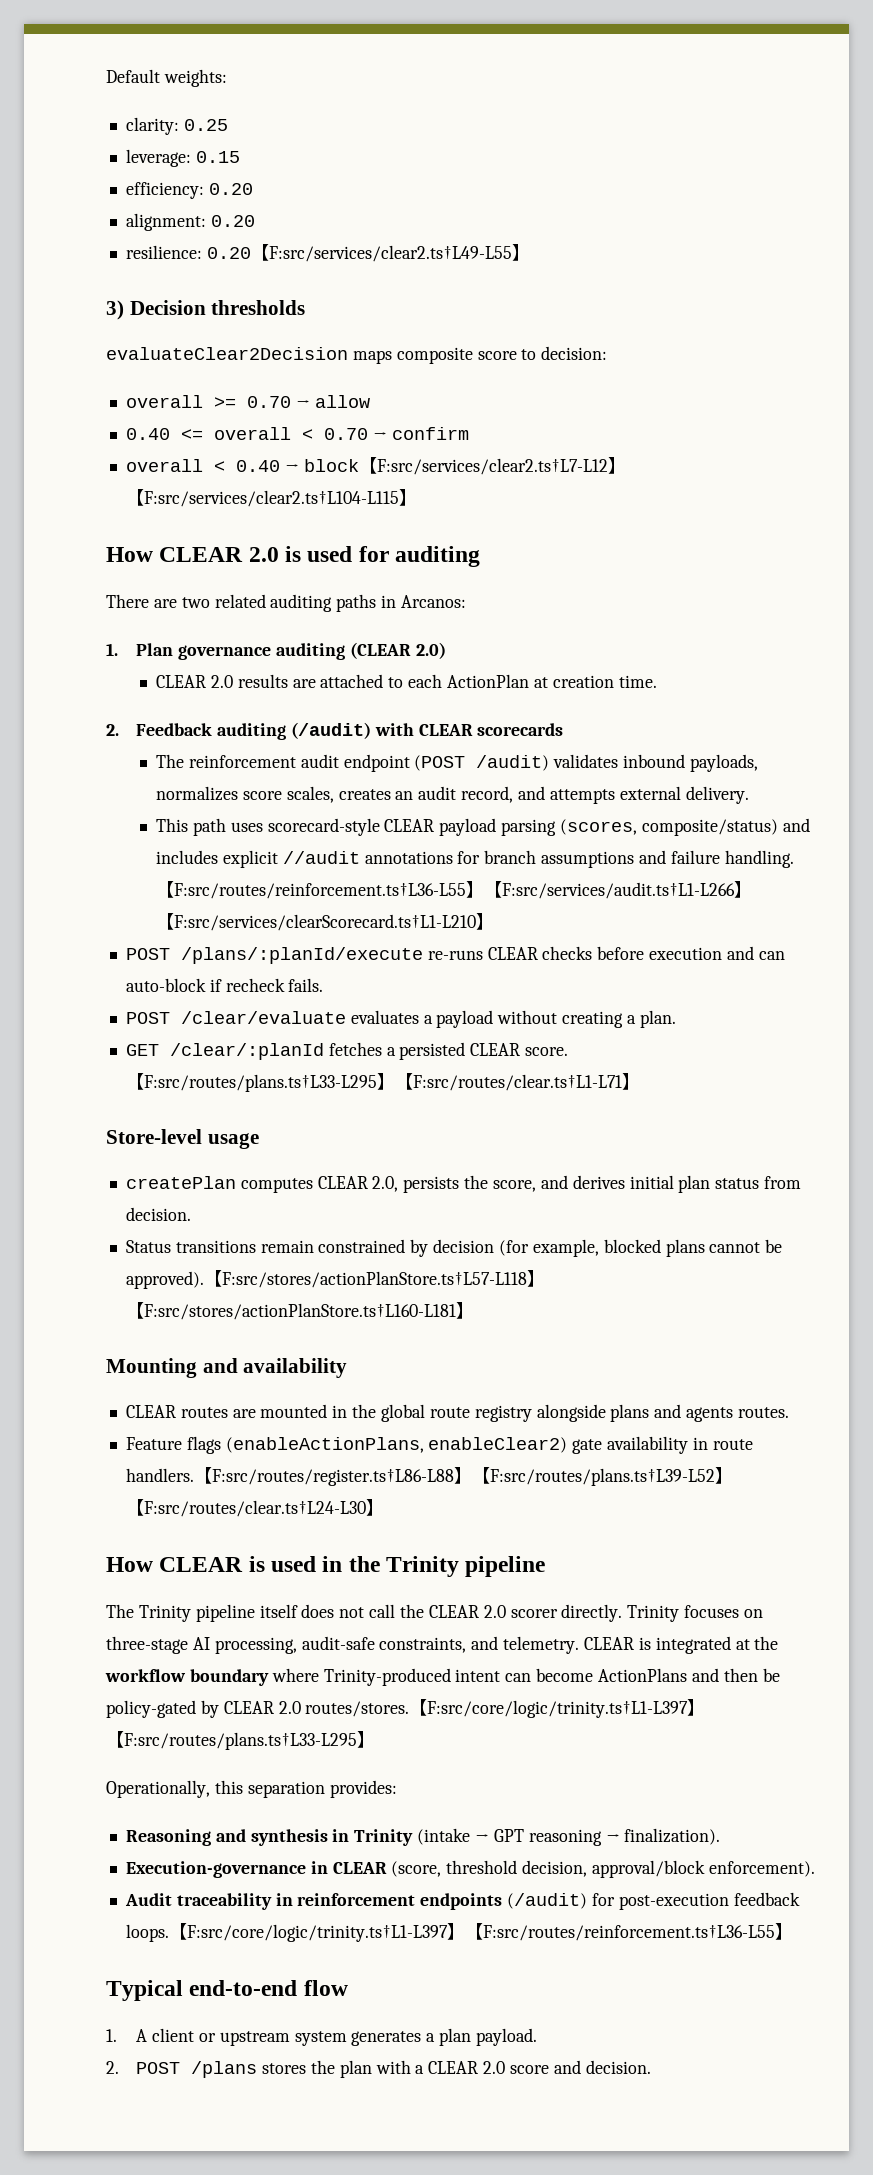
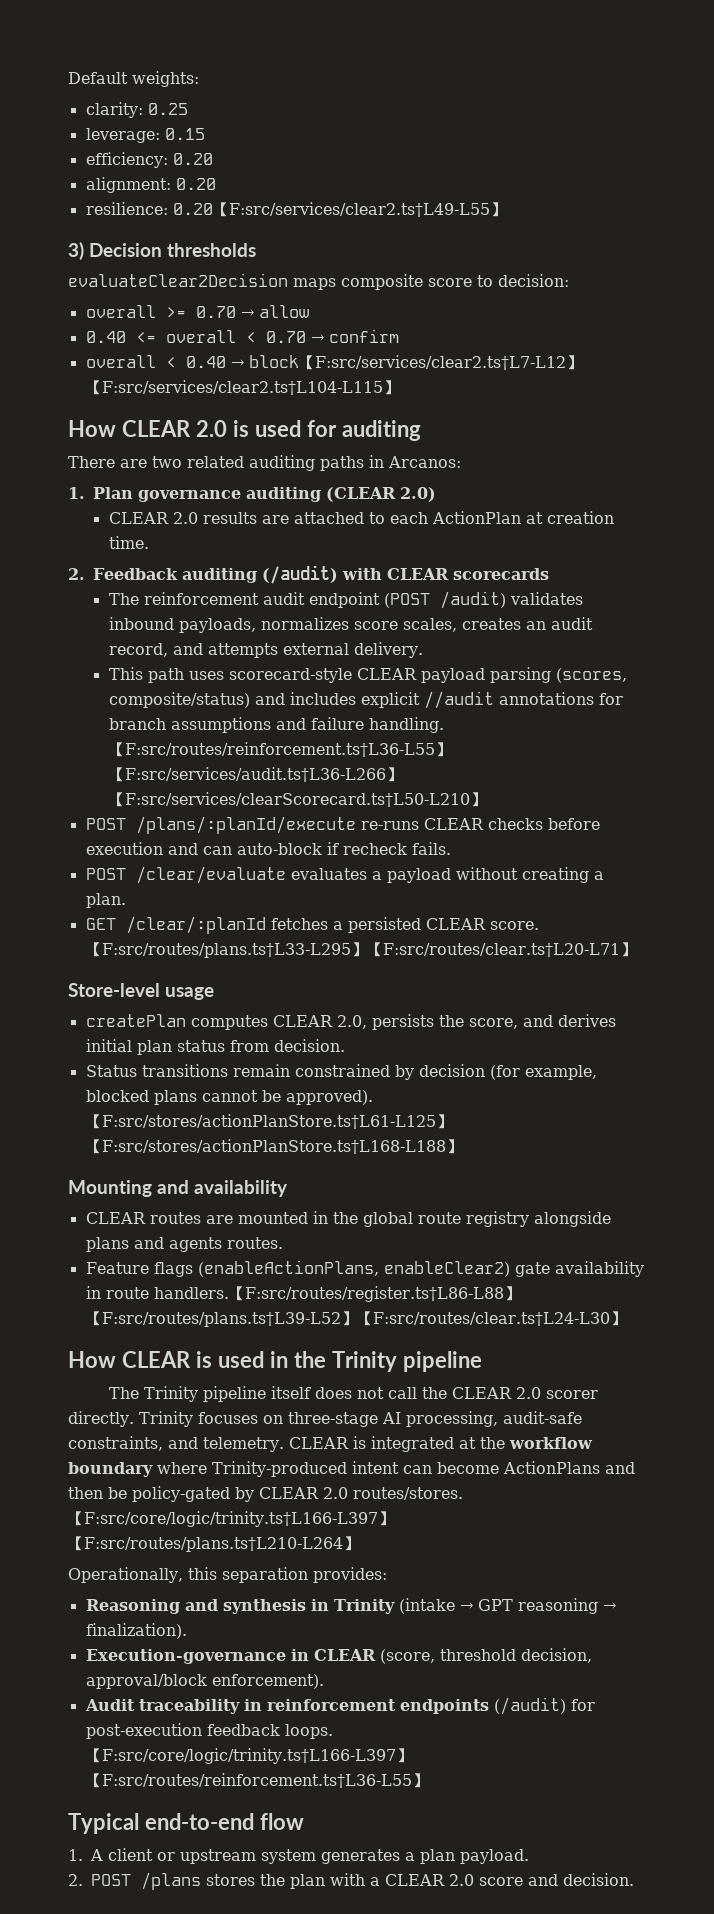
- 【F:src/routes/reinforcement.ts†L36-L55】【F:src/services/audit.ts†L1-L266】【F:src/services/clearScorecard.ts†L1-L210】
+ 【F:src/routes/reinforcement.ts†L36-L55】【F:src/services/audit.ts†L36-L266】【F:src/services/clearScorecard.ts†L50-L210】
- 【F:src/routes/plans.ts†L33-L295】【F:src/routes/clear.ts†L1-L71】
+ 【F:src/routes/plans.ts†L33-L295】【F:src/routes/clear.ts†L20-L71】
- 【F:src/stores/actionPlanStore.ts†L57-L118】【F:src/stores/actionPlanStore.ts†L160-L181】
+ 【F:src/stores/actionPlanStore.ts†L61-L125】【F:src/stores/actionPlanStore.ts†L168-L188】
- 【F:src/core/logic/trinity.ts†L1-L397】【F:src/routes/plans.ts†L33-L295】
+ 【F:src/core/logic/trinity.ts†L166-L397】【F:src/routes/plans.ts†L210-L264】
- 【F:src/core/logic/trinity.ts†L1-L397】【F:src/routes/reinforcement.ts†L36-L55】
+ 【F:src/core/logic/trinity.ts†L166-L397】【F:src/routes/reinforcement.ts†L36-L55】

